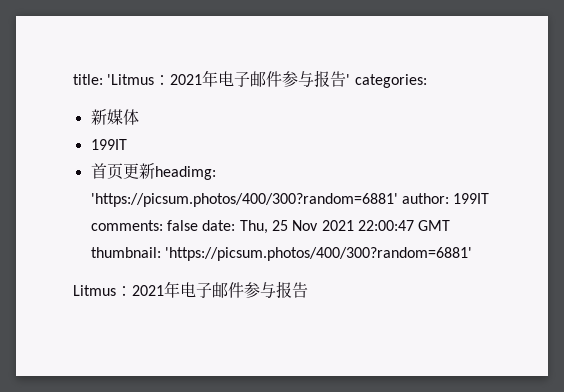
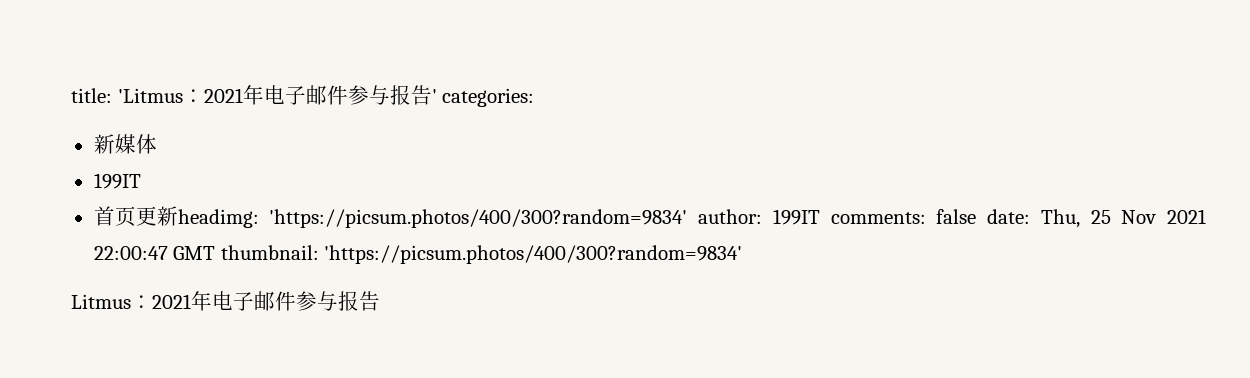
- 首页更新headimg: 'https://picsum.photos/400/300?random=6881' author: 199IT comments: false date: Thu, 25 Nov 2021 22:00:47 GMT thumbnail: 'https://picsum.photos/400/300?random=6881'
+ 首页更新headimg: 'https://picsum.photos/400/300?random=9834' author: 199IT comments: false date: Thu, 25 Nov 2021 22:00:47 GMT thumbnail: 'https://picsum.photos/400/300?random=9834'

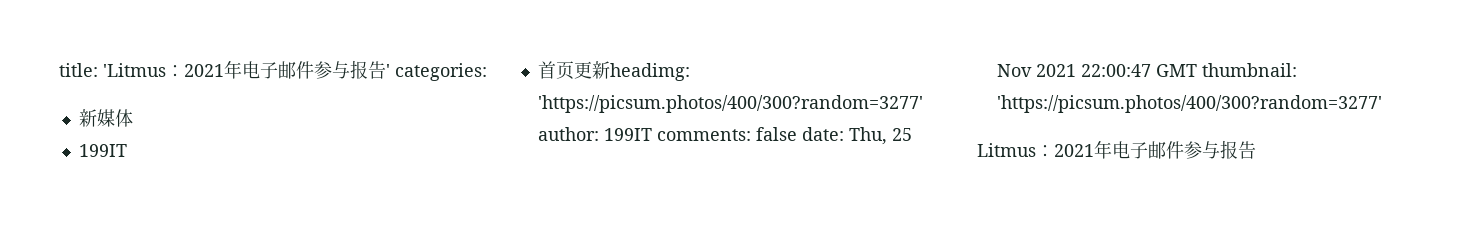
- 首页更新headimg: 'https://picsum.photos/400/300?random=9834' author: 199IT comments: false date: Thu, 25 Nov 2021 22:00:47 GMT thumbnail: 'https://picsum.photos/400/300?random=9834'
+ 首页更新headimg: 'https://picsum.photos/400/300?random=3277' author: 199IT comments: false date: Thu, 25 Nov 2021 22:00:47 GMT thumbnail: 'https://picsum.photos/400/300?random=3277'

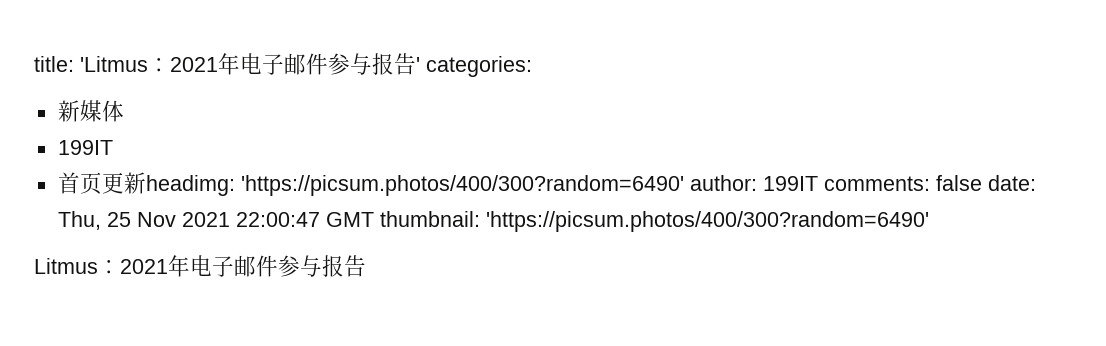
- 首页更新headimg: 'https://picsum.photos/400/300?random=3277' author: 199IT comments: false date: Thu, 25 Nov 2021 22:00:47 GMT thumbnail: 'https://picsum.photos/400/300?random=3277'
+ 首页更新headimg: 'https://picsum.photos/400/300?random=6490' author: 199IT comments: false date: Thu, 25 Nov 2021 22:00:47 GMT thumbnail: 'https://picsum.photos/400/300?random=6490'

